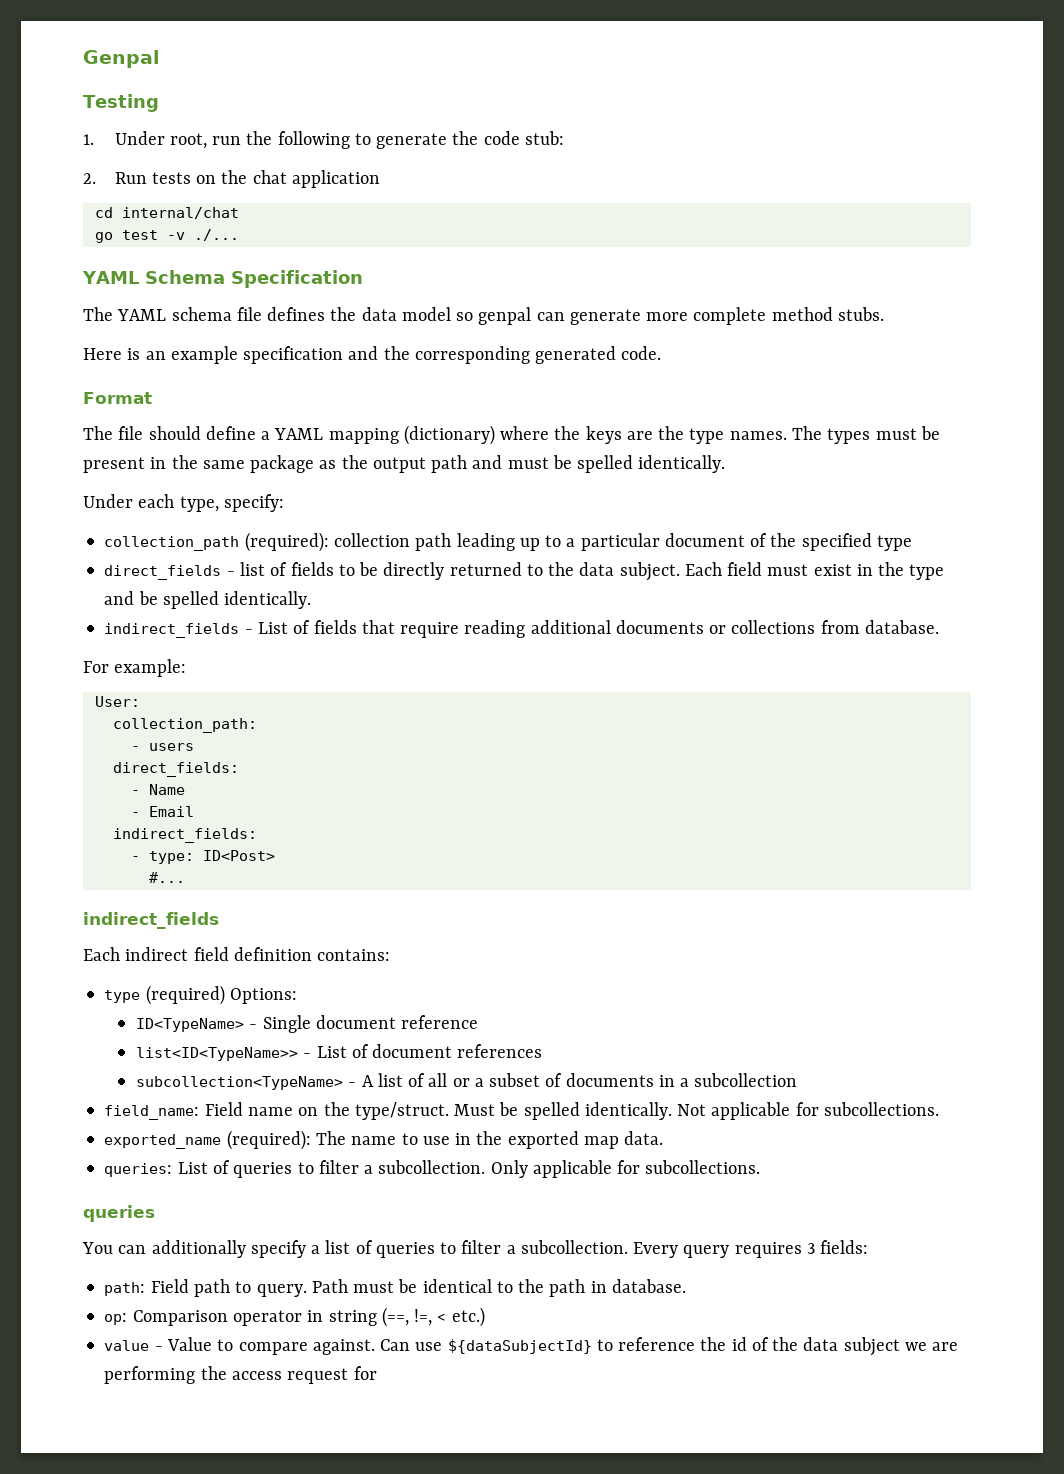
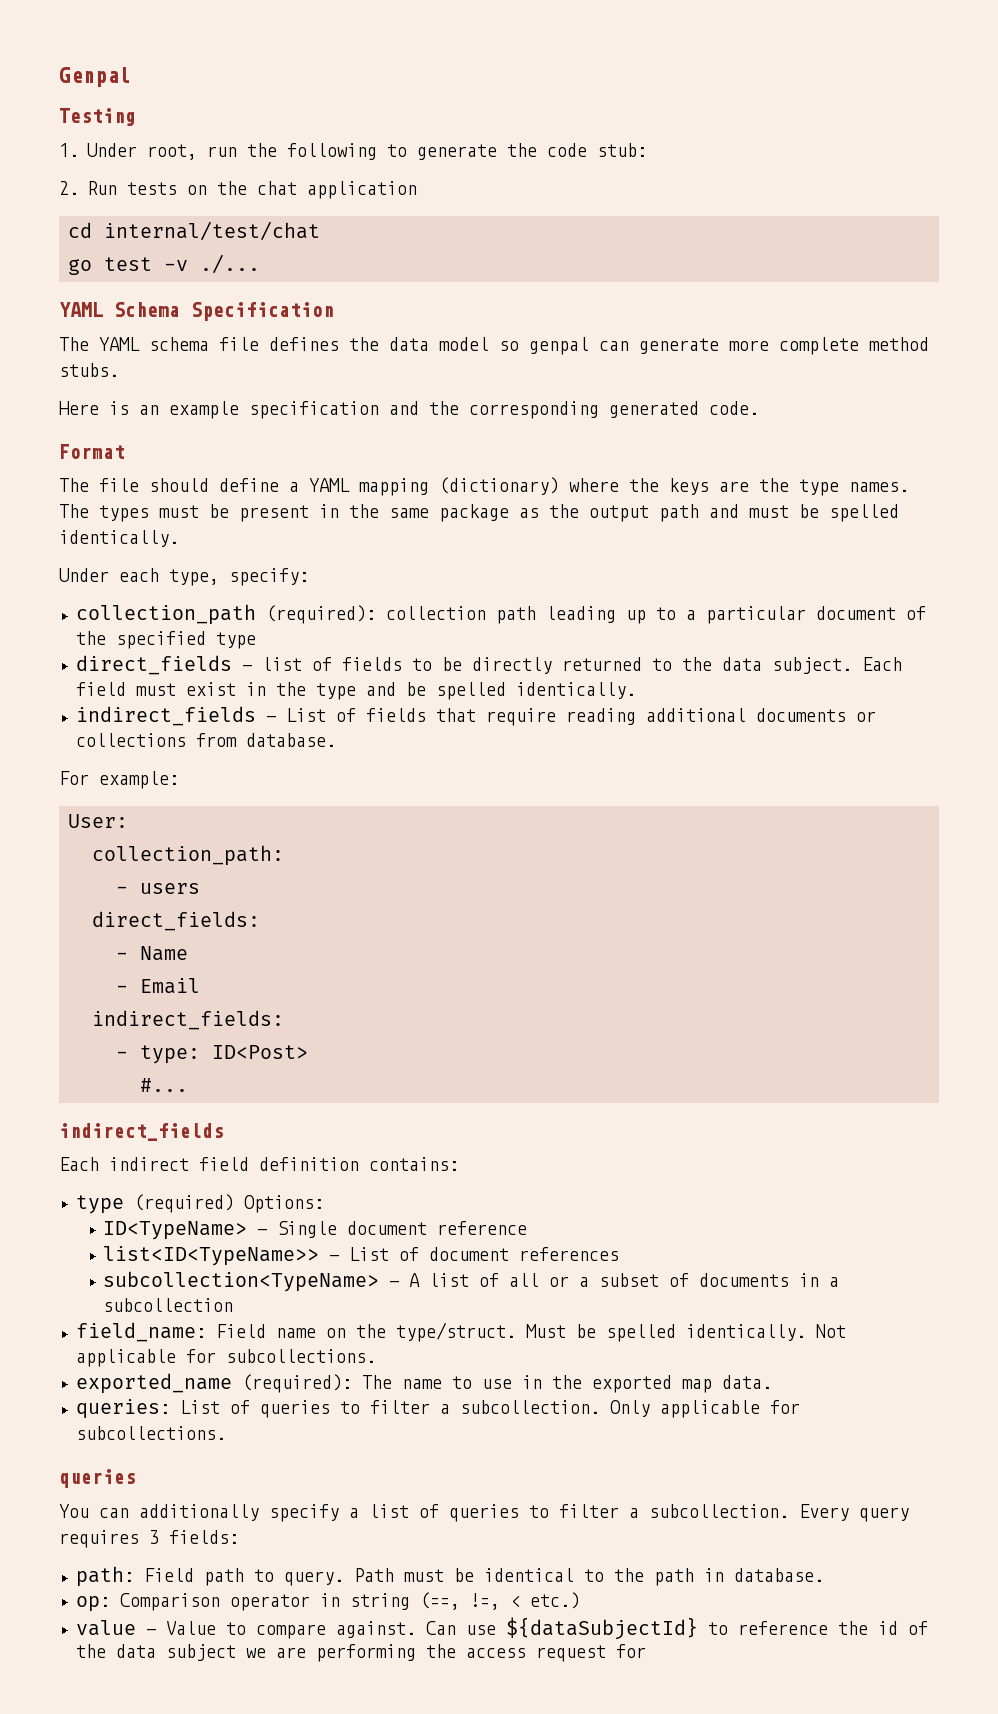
- cd internal/chat
+ cd internal/test/chat

